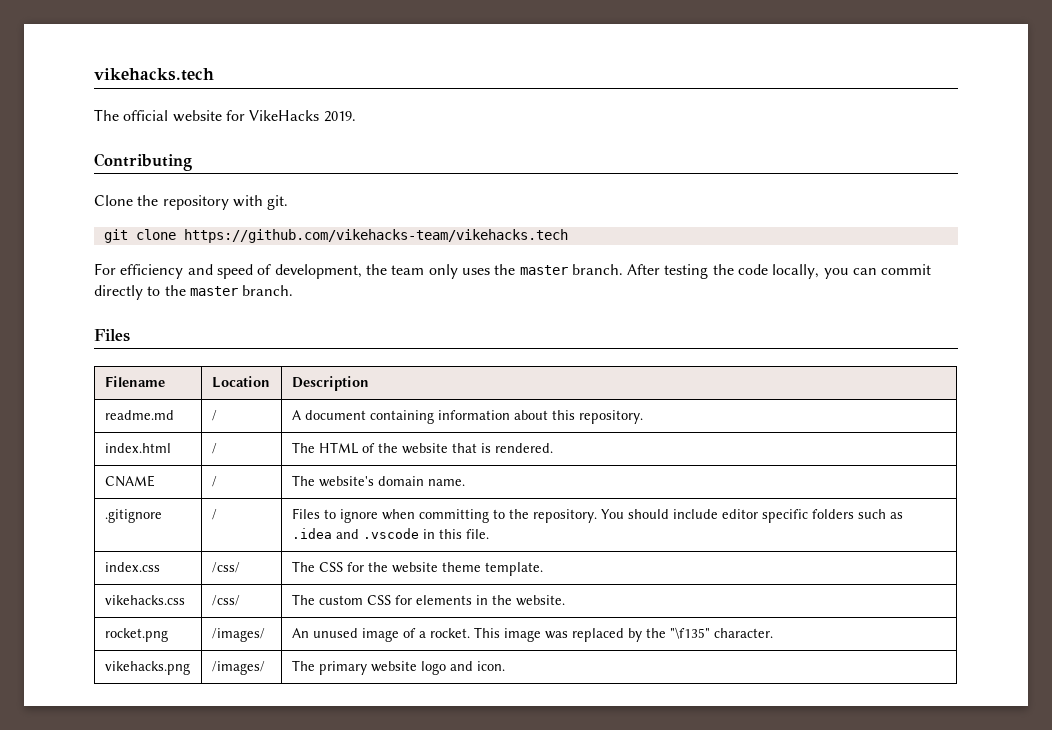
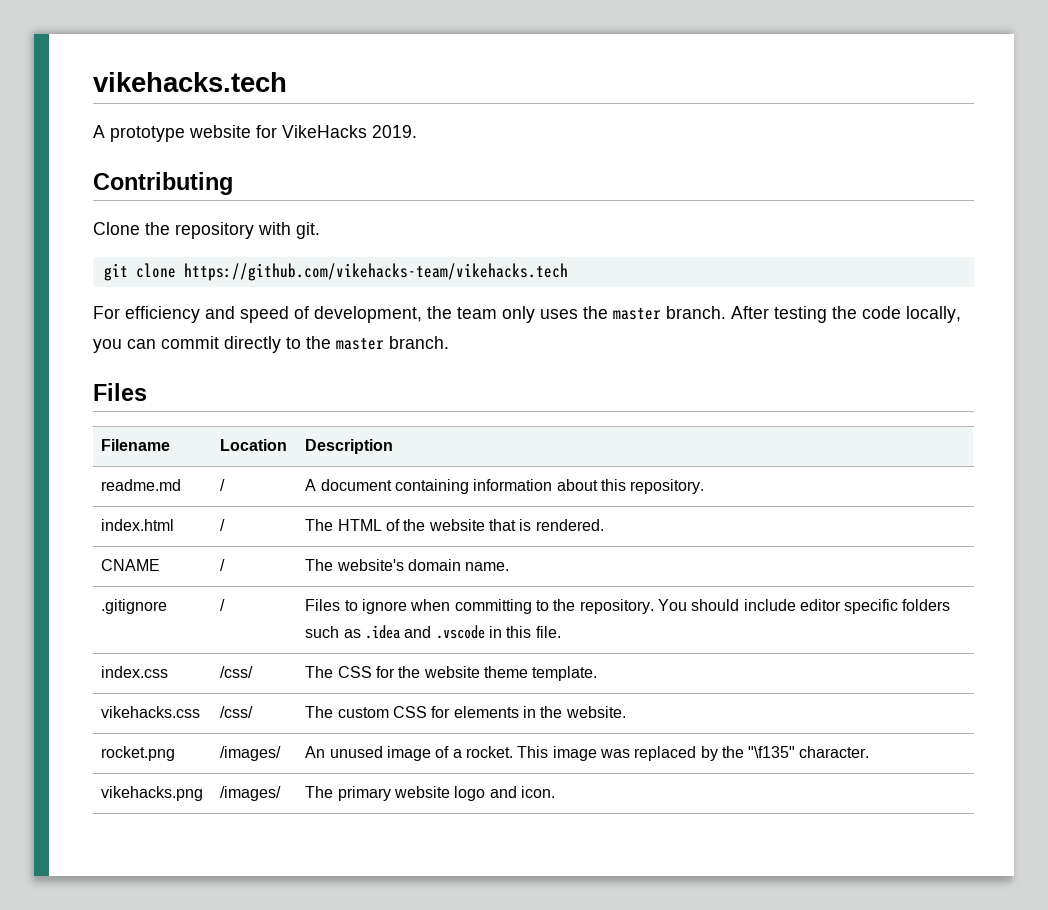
- The official website for VikeHacks 2019.
+ A prototype website for VikeHacks 2019.

